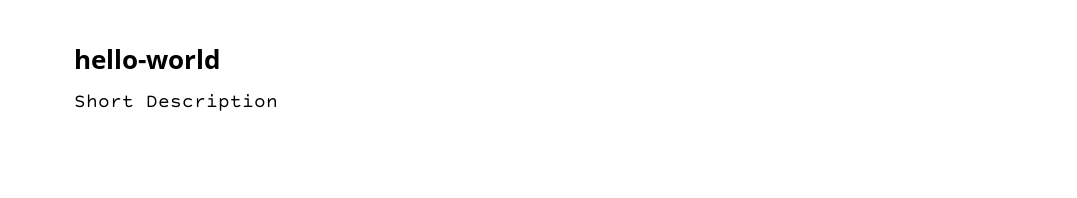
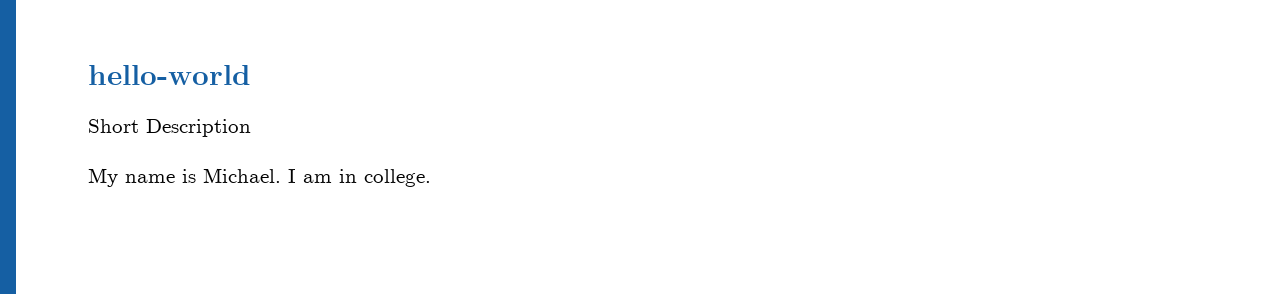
+ My name is Michael. I am in college.

